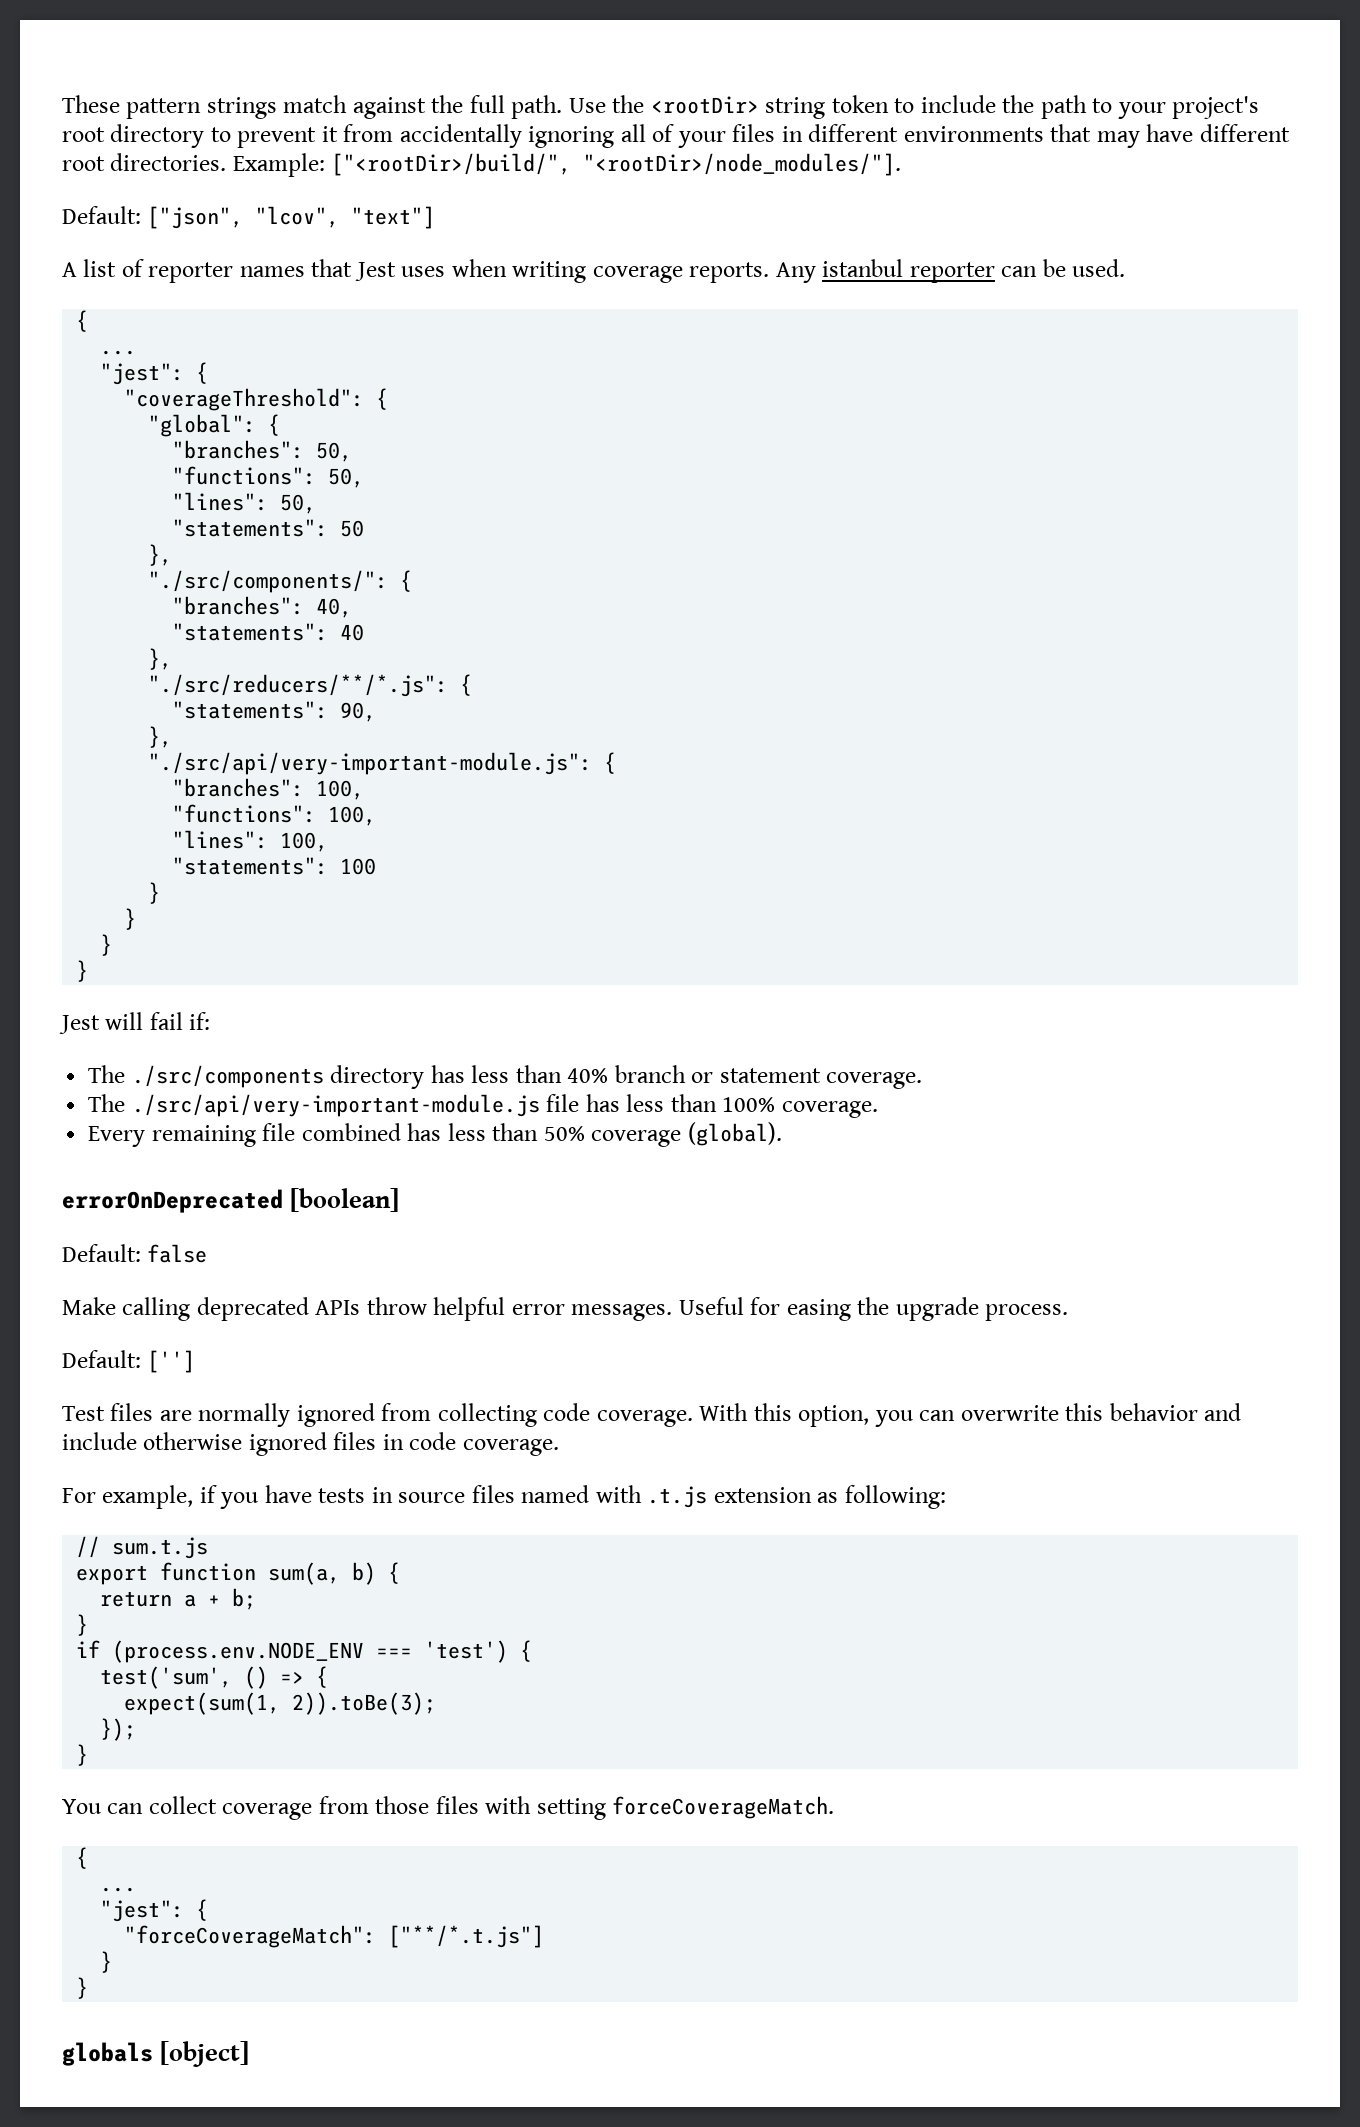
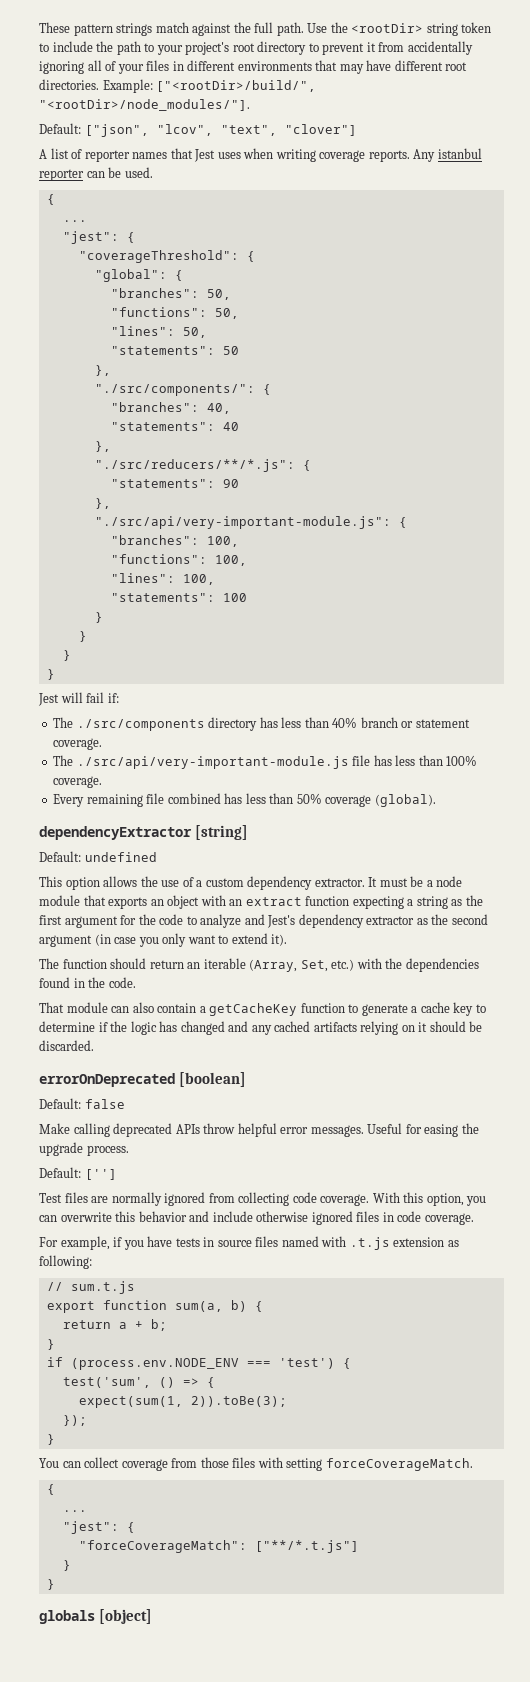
- Default: ["json", "lcov", "text"]
+ Default: ["json", "lcov", "text", "clover"]
- "statements": 90,
+ "statements": 90
+ dependencyExtractor [string]
+ Default: undefined
+ This option allows the use of a custom dependency extractor. It must be a node module that exports an object with an extract function expecting a string as the first argument for the code to analyze and Jest's dependency extractor as the second argument (in case you only want to extend it).
+ The function should return an iterable (Array, Set, etc.) with the dependencies found in the code.
+ That module can also contain a getCacheKey function to generate a cache key to determine if the logic has changed and any cached artifacts relying on it should be discarded.

